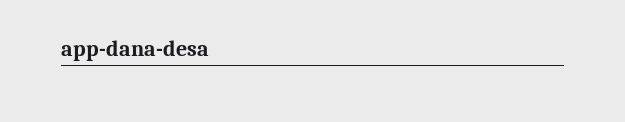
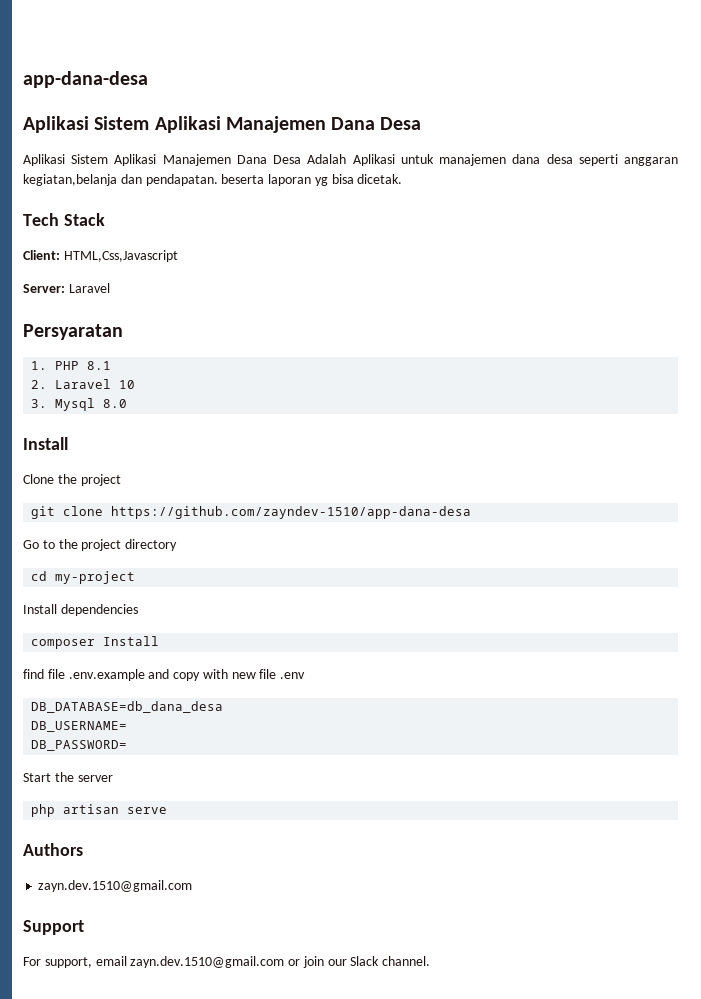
  app-dana-desa
+ Aplikasi Sistem Aplikasi Manajemen Dana Desa
+ Aplikasi Sistem Aplikasi Manajemen Dana Desa Adalah Aplikasi untuk manajemen dana desa seperti anggaran kegiatan,belanja dan pendapatan. beserta laporan yg bisa dicetak.
+ Tech Stack
+ Client: HTML,Css,Javascript
+ Server: Laravel
+ Persyaratan
+ 1. PHP 8.1
+ 2. Laravel 10
+ 3. Mysql 8.0
+ Install
+ Clone the project
+ git clone https://github.com/zayndev-1510/app-dana-desa
+ Go to the project directory
+ cd my-project
+ Install dependencies
+ composer Install
+ find file .env.example and copy with new file .env
+ DB_DATABASE=db_dana_desa
+ DB_USERNAME=
+ DB_PASSWORD=
+ Start the server
+ php artisan serve
+ Authors
+ zayn.dev.1510@gmail.com
+ Support
+ For support, email zayn.dev.1510@gmail.com or join our Slack channel.

